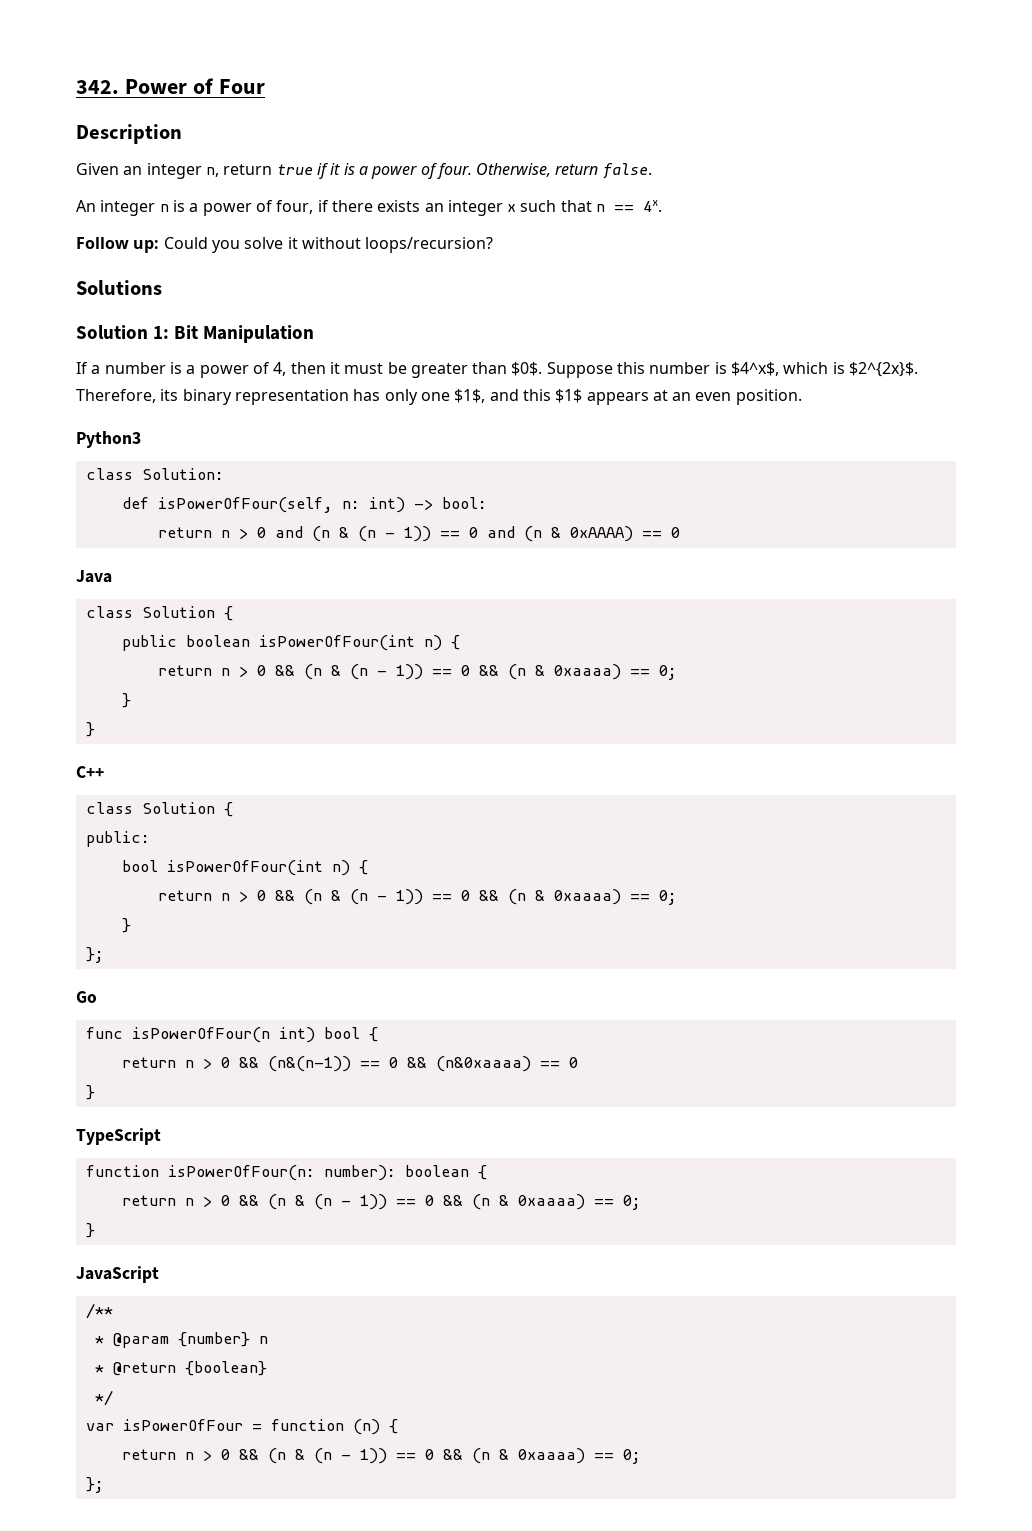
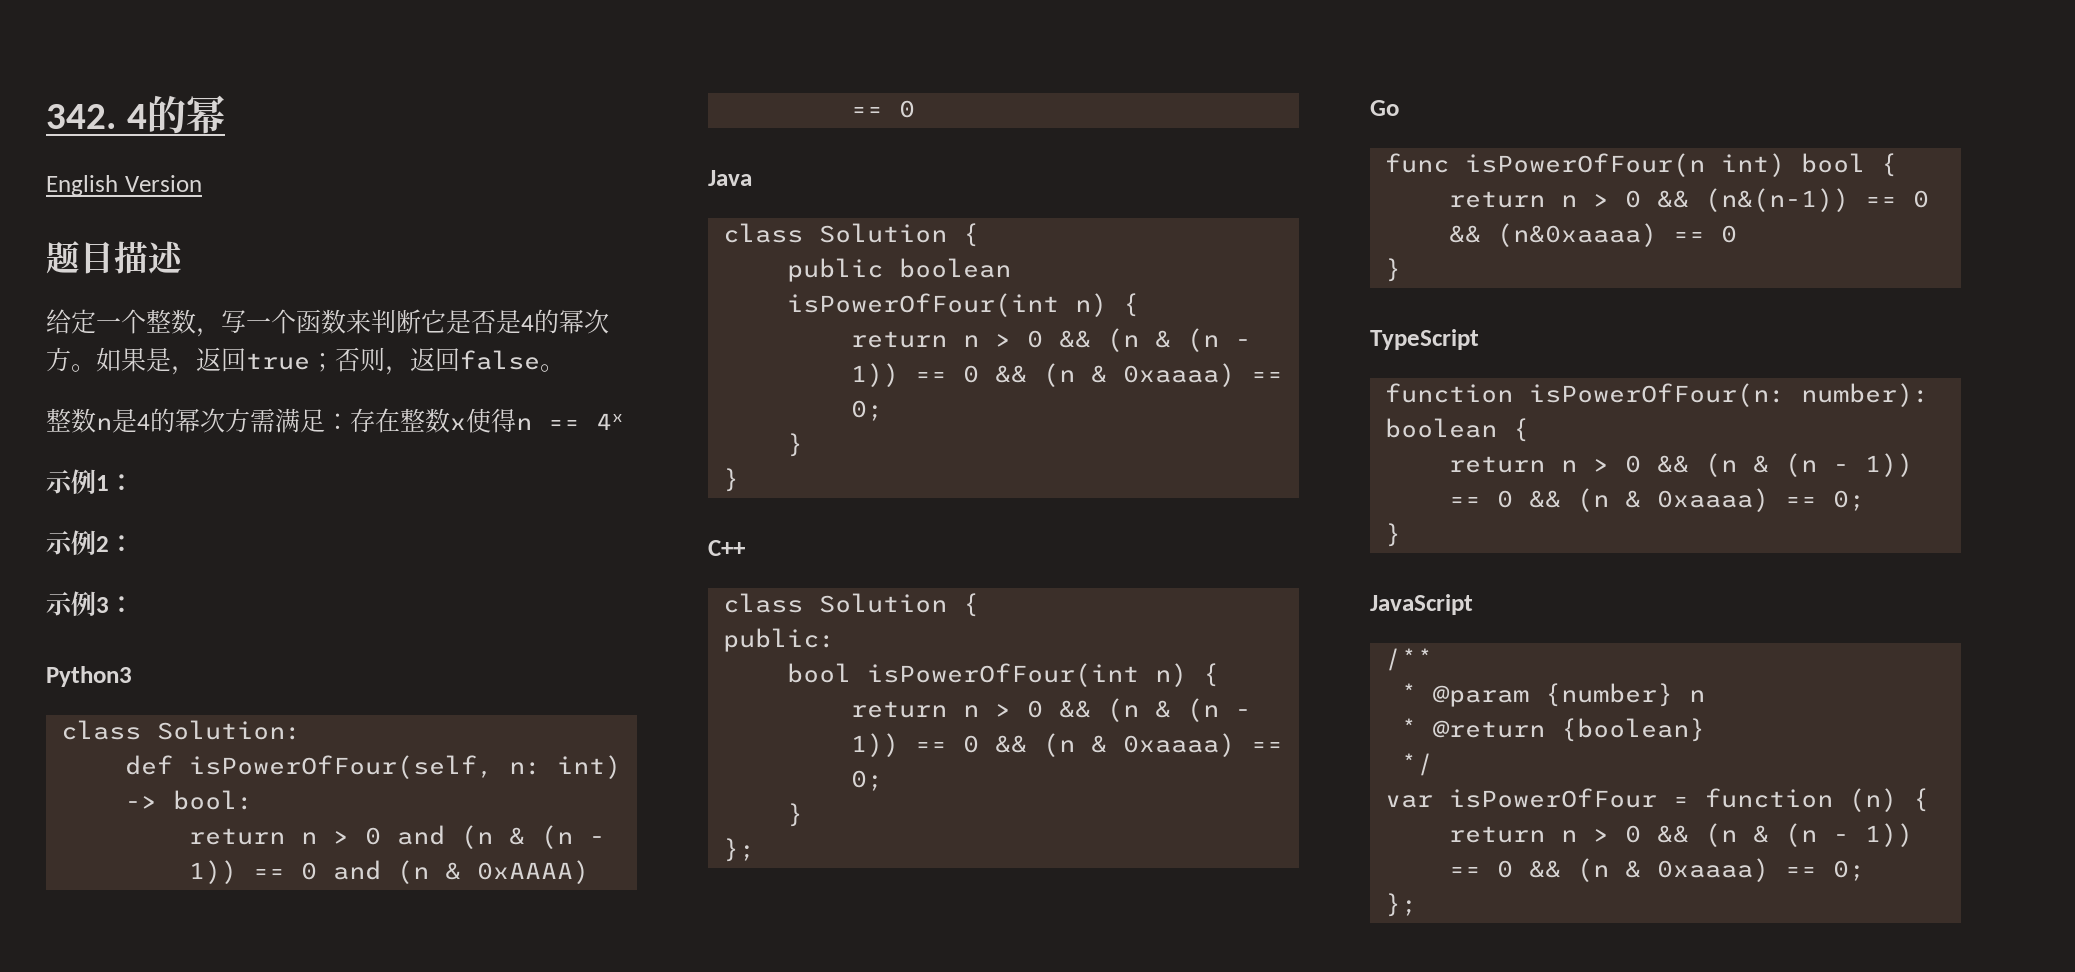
- 342. Power of Four
- Description
- Given an integer n, return true if it is a power of four. Otherwise, return false.
- An integer n is a power of four, if there exists an integer x such that n == 4x.
- Follow up: Could you solve it without loops/recursion?
- Solutions
- Solution 1: Bit Manipulation
- If a number is a power of 4, then it must be greater than $0$. Suppose this number is $4^x$, which is $2^{2x}$. Therefore, its binary representation has only one $1$, and this $1$ appears at an even position.
+ 342. 4的幂
+ English Version
+ 题目描述
+ 给定一个整数，写一个函数来判断它是否是4的幂次方。如果是，返回true；否则，返回false。
+ 整数n是4的幂次方需满足：存在整数x使得n == 4x
+ 示例1：
+ 示例2：
+ 示例3：

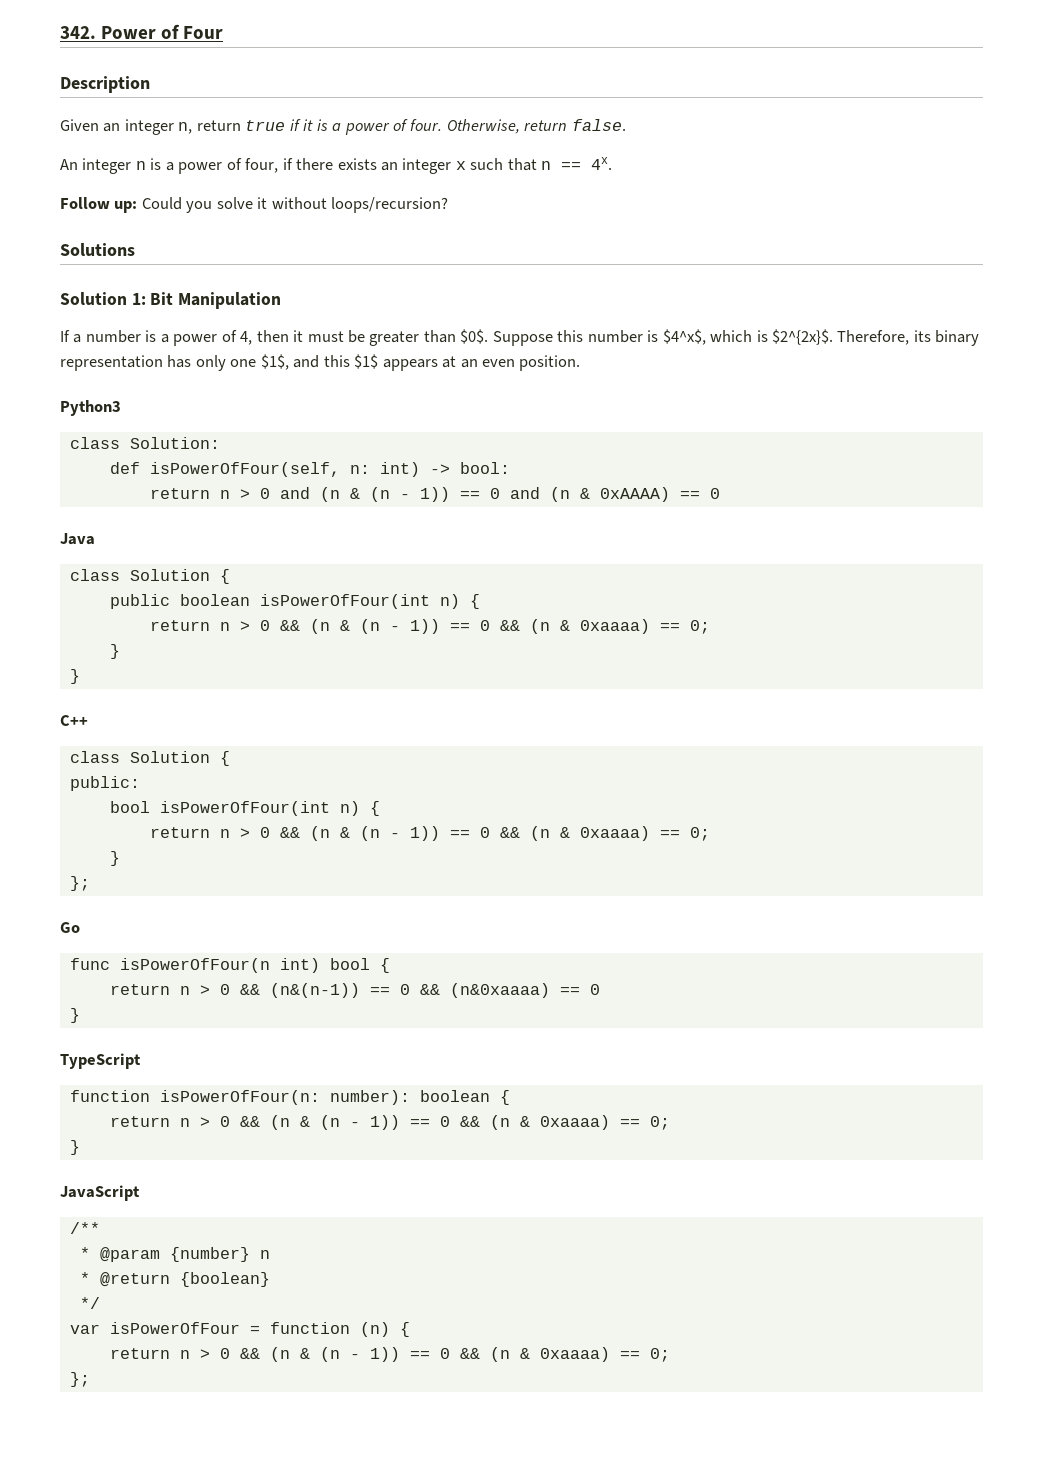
- 342. 4的幂
- English Version
- 题目描述
- 给定一个整数，写一个函数来判断它是否是4的幂次方。如果是，返回true；否则，返回false。
- 整数n是4的幂次方需满足：存在整数x使得n == 4x
- 示例1：
- 示例2：
- 示例3：
+ 342. Power of Four
+ Description
+ Given an integer n, return true if it is a power of four. Otherwise, return false.
+ An integer n is a power of four, if there exists an integer x such that n == 4x.
+ Follow up: Could you solve it without loops/recursion?
+ Solutions
+ Solution 1: Bit Manipulation
+ If a number is a power of 4, then it must be greater than $0$. Suppose this number is $4^x$, which is $2^{2x}$. Therefore, its binary representation has only one $1$, and this $1$ appears at an even position.

